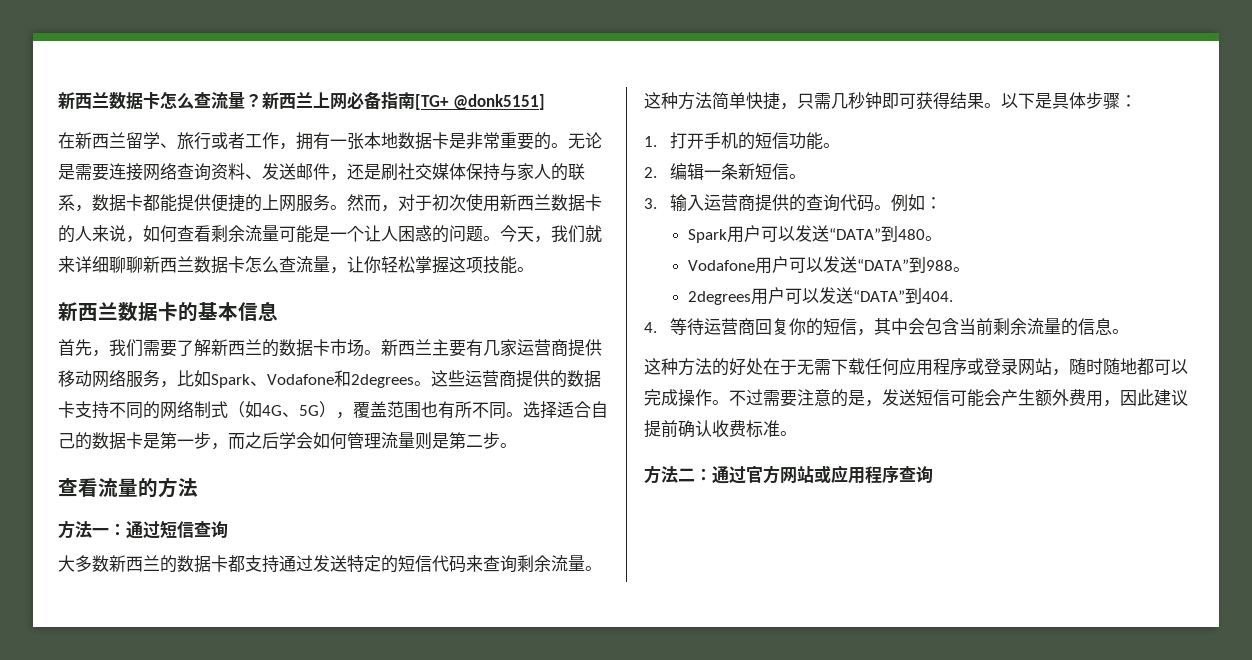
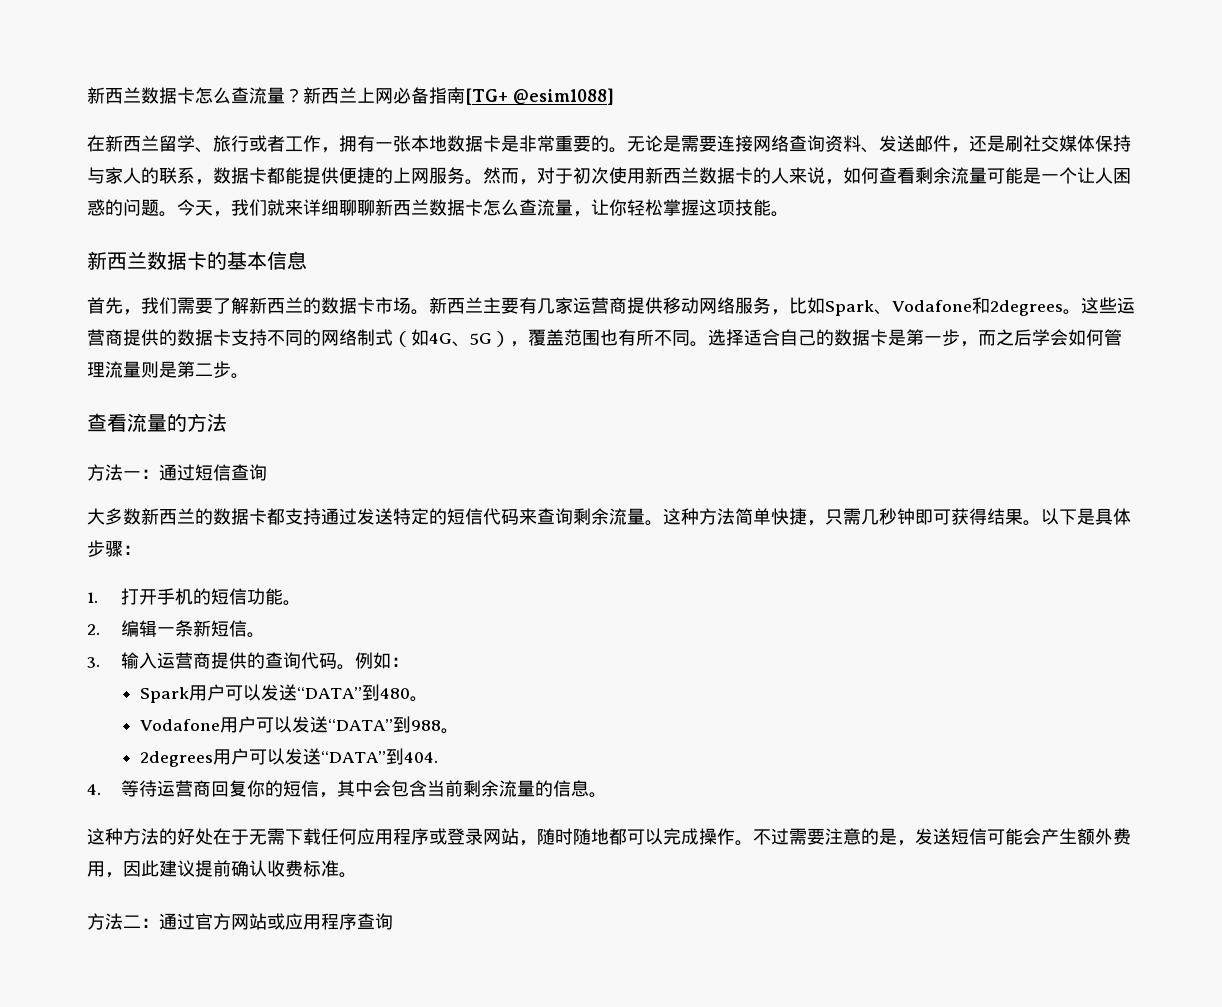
- 新西兰上网必备指南[TG+ @donk5151]
+ 新西兰上网必备指南[TG+ @esim1088]

